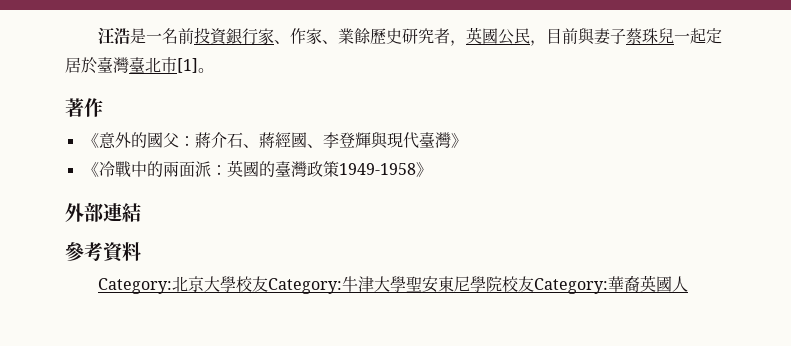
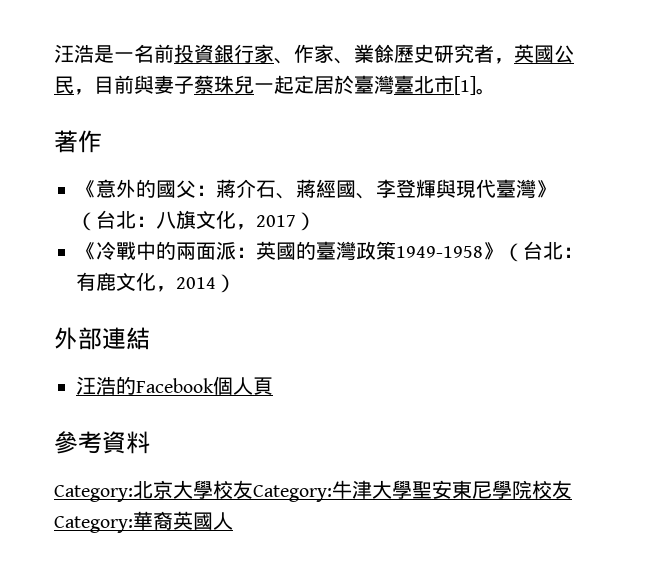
- 《意外的國父：蔣介石、蔣經國、李登輝與現代臺灣》
+ 《意外的國父：蔣介石、蔣經國、李登輝與現代臺灣》（台北：八旗文化，2017）
- 《冷戰中的兩面派：英國的臺灣政策1949-1958》
+ 《冷戰中的兩面派：英國的臺灣政策1949-1958》（台北：有鹿文化，2014）
  外部連結
+ 汪浩的Facebook個人頁

